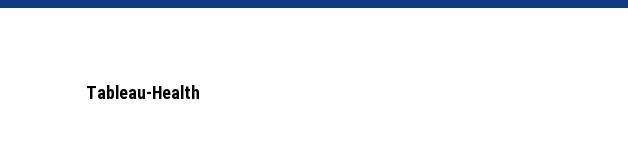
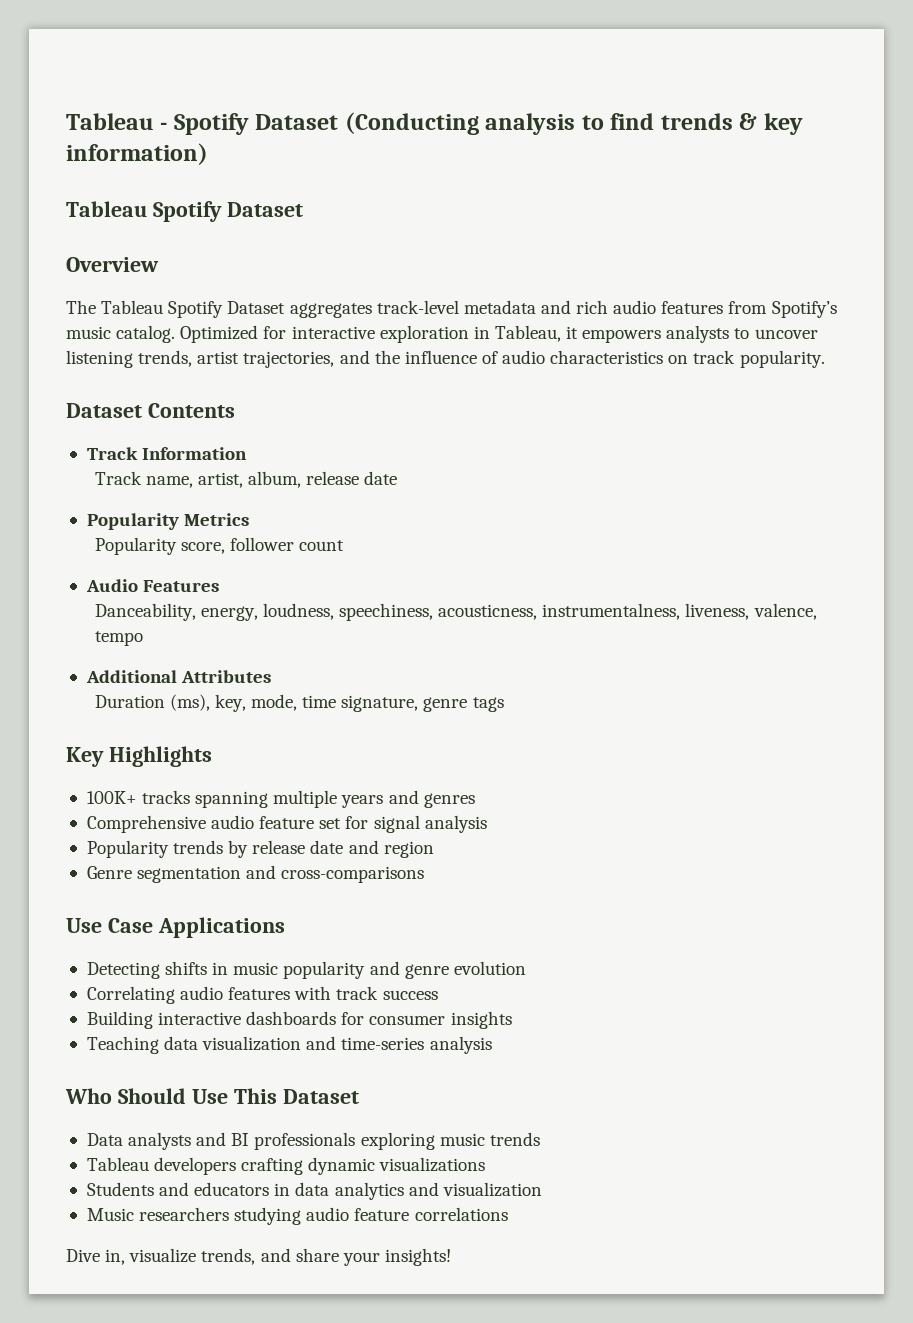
- Tableau-Health
+ Tableau - Spotify Dataset (Conducting analysis to find trends & key information)
+ Tableau Spotify Dataset
+ Overview
+ The Tableau Spotify Dataset aggregates track-level metadata and rich audio features from Spotify’s music catalog. Optimized for interactive exploration in Tableau, it empowers analysts to uncover listening trends, artist trajectories, and the influence of audio characteristics on track popularity.
+ Dataset Contents
+ Track Information
+ Track name, artist, album, release date
+ Popularity Metrics
+ Popularity score, follower count
+ Audio Features
+ Danceability, energy, loudness, speechiness, acousticness, instrumentalness, liveness, valence, tempo
+ Additional Attributes
+ Duration (ms), key, mode, time signature, genre tags
+ Key Highlights
+ 100K+ tracks spanning multiple years and genres
+ Comprehensive audio feature set for signal analysis
+ Popularity trends by release date and region
+ Genre segmentation and cross-comparisons
+ Use Case Applications
+ Detecting shifts in music popularity and genre evolution
+ Correlating audio features with track success
+ Building interactive dashboards for consumer insights
+ Teaching data visualization and time-series analysis
+ Who Should Use This Dataset
+ Data analysts and BI professionals exploring music trends
+ Tableau developers crafting dynamic visualizations
+ Students and educators in data analytics and visualization
+ Music researchers studying audio feature correlations
+ Dive in, visualize trends, and share your insights!

